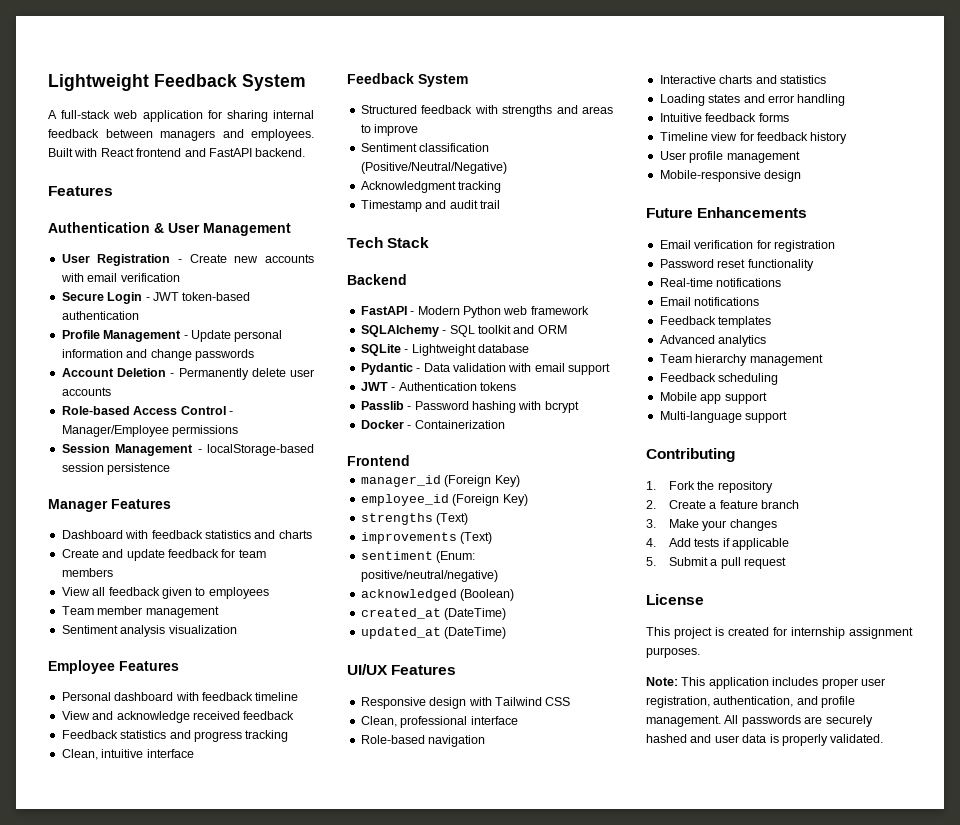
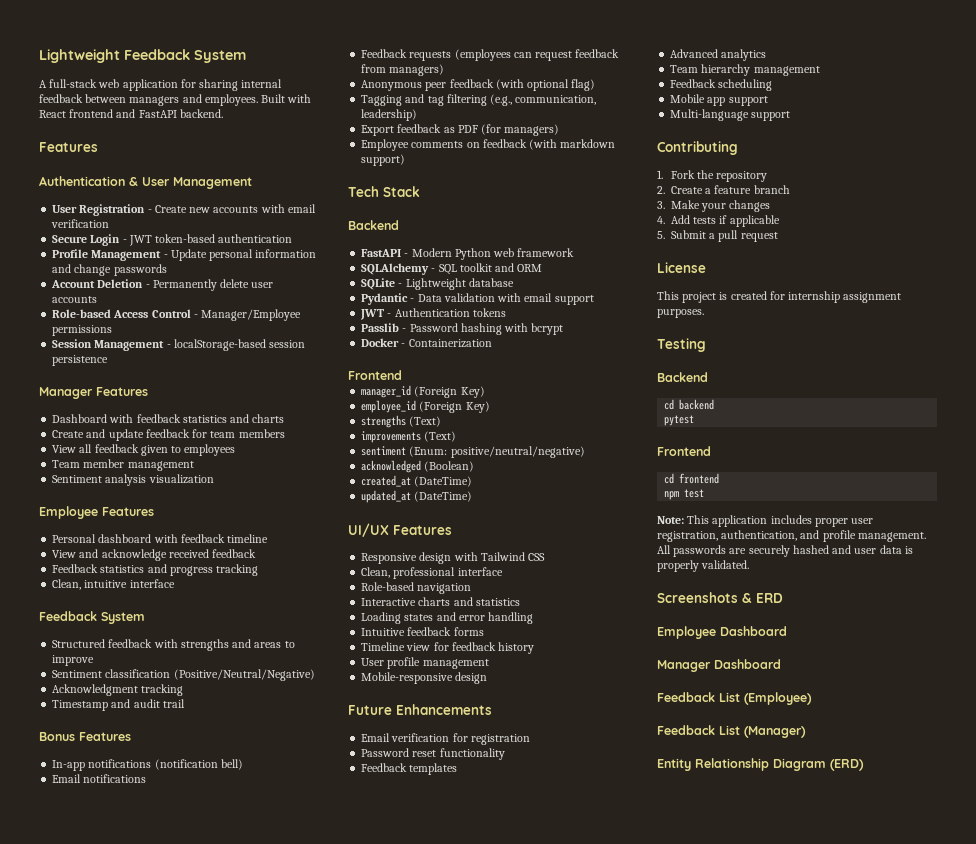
+ Bonus Features
+ In-app notifications (notification bell)
+ Email notifications
+ Feedback requests (employees can request feedback from managers)
+ Anonymous peer feedback (with optional flag)
+ Tagging and tag filtering (e.g., communication, leadership)
+ Export feedback as PDF (for managers)
+ Employee comments on feedback (with markdown support)
- Real-time notifications
- Email notifications
+ Testing
+ Backend
+ cd backend
+ pytest
+ Frontend
+ cd frontend
+ npm test
+ Screenshots & ERD
+ Employee Dashboard
+ Manager Dashboard
+ Feedback List (Employee)
+ Feedback List (Manager)
+ Entity Relationship Diagram (ERD)

